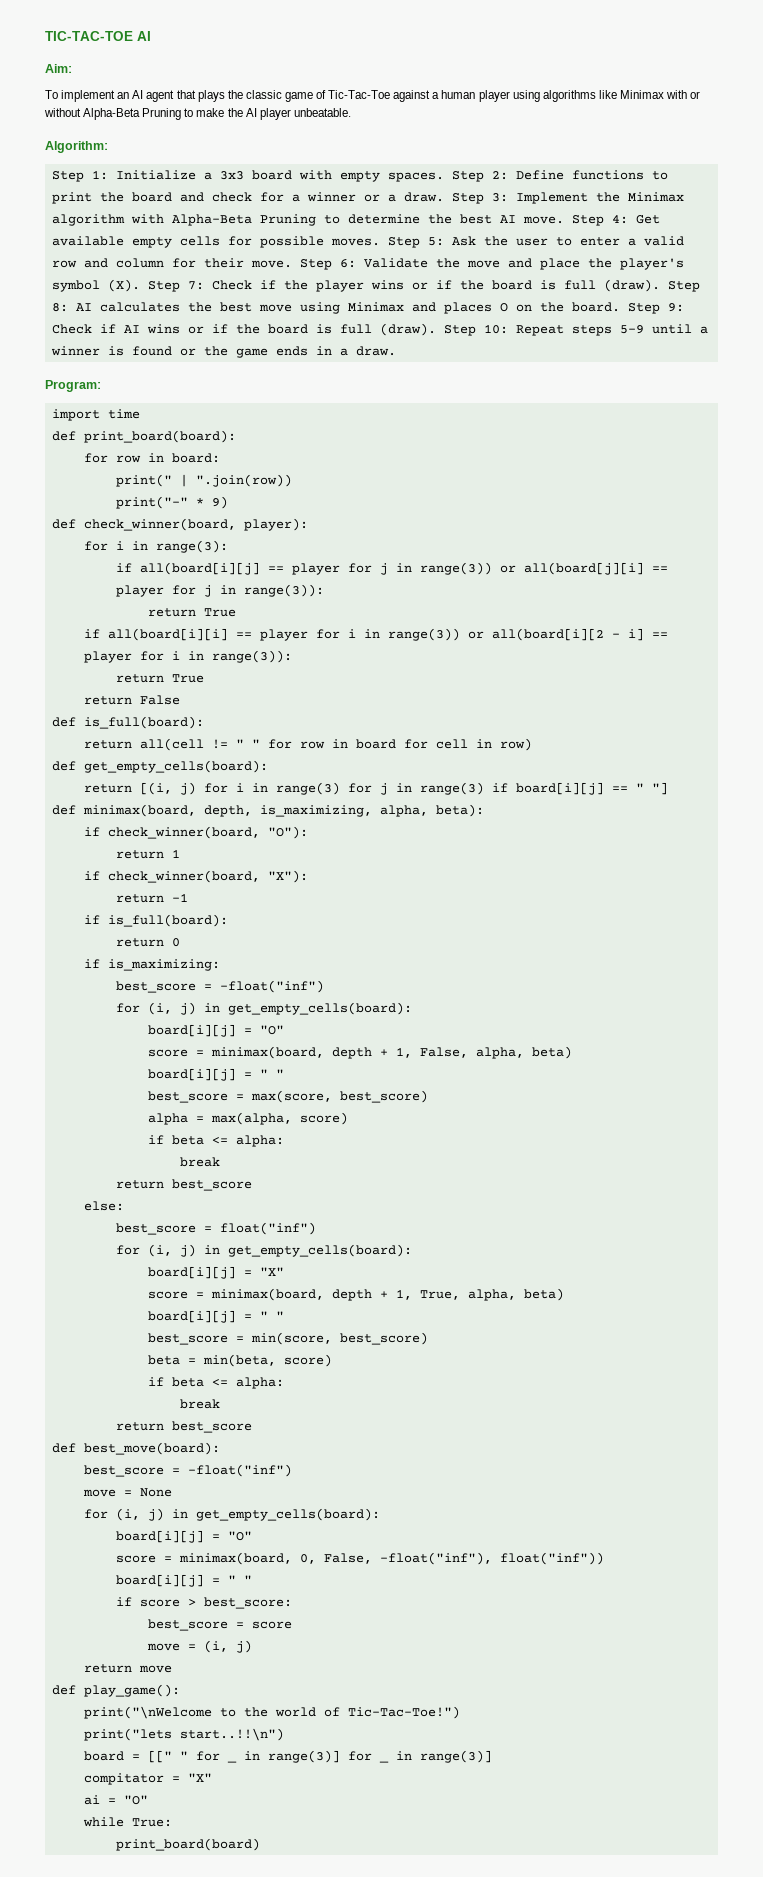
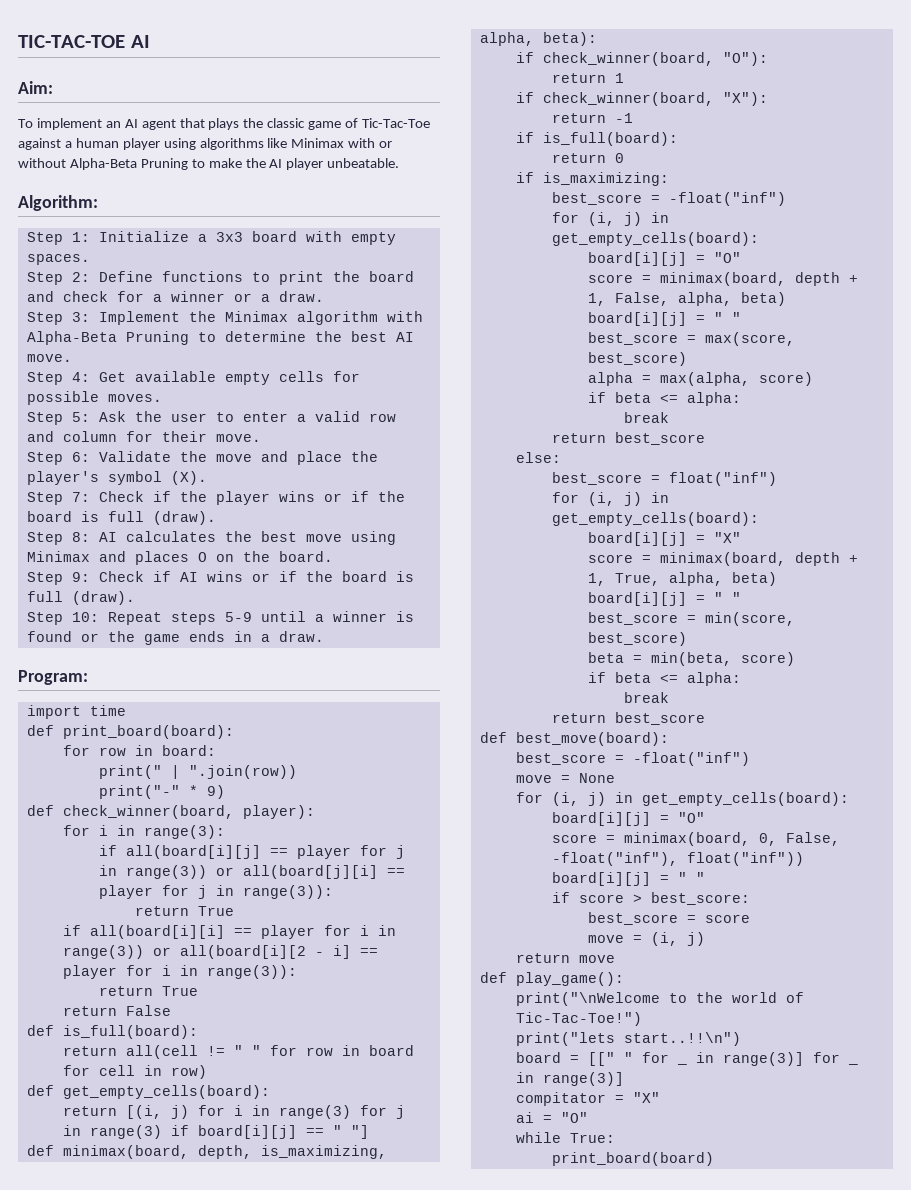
- Initialize a 3x3 board with empty spaces. Step 2:
+ Initialize a 3x3 board with empty spaces.
+ Step 2:
- Define functions to print the board and check for a winner or a draw. Step 3:
+ Define functions to print the board and check for a winner or a draw.
+ Step 3:
- Implement the Minimax algorithm with Alpha-Beta Pruning to determine the best AI move. Step 4:
+ Implement the Minimax algorithm with Alpha-Beta Pruning to determine the best AI move.
+ Step 4:
- Get available empty cells for possible moves. Step 5:
+ Get available empty cells for possible moves.
+ Step 5:
- Ask the user to enter a valid row and column for their move. Step 6:
+ Ask the user to enter a valid row and column for their move.
+ Step 6:
- Validate the move and place the player's symbol (X). Step 7:
+ Validate the move and place the player's symbol (X).
+ Step 7:
- Check if the player wins or if the board is full (draw). Step 8:
+ Check if the player wins or if the board is full (draw).
+ Step 8:
- AI calculates the best move using Minimax and places O on the board. Step 9:
+ AI calculates the best move using Minimax and places O on the board.
+ Step 9:
- Check if AI wins or if the board is full (draw). Step 10:
+ Check if AI wins or if the board is full (draw).
+ Step 10:

